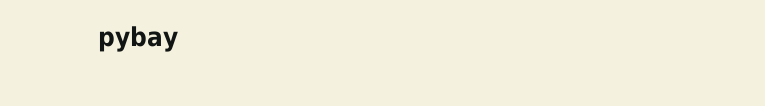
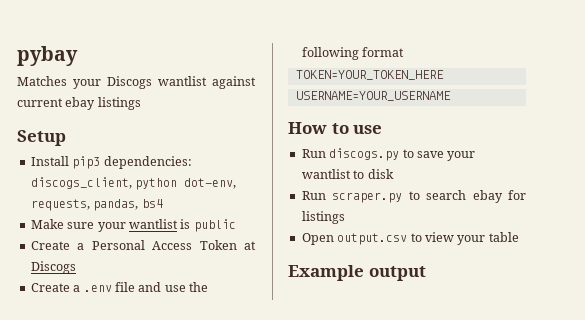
+ Matches your Discogs wantlist against current ebay listings
+ Setup
+ Install pip3 dependencies: discogs_client, python dot-env, requests, pandas, bs4
+ Make sure your wantlist is public
+ Create a Personal Access Token at Discogs
+ Create a .env file and use the following format
+ TOKEN=YOUR_TOKEN_HERE
+ USERNAME=YOUR_USERNAME
+ How to use
+ Run discogs.py to save your wantlist to disk
+ Run scraper.py to search ebay for listings
+ Open output.csv to view your table
+ Example output

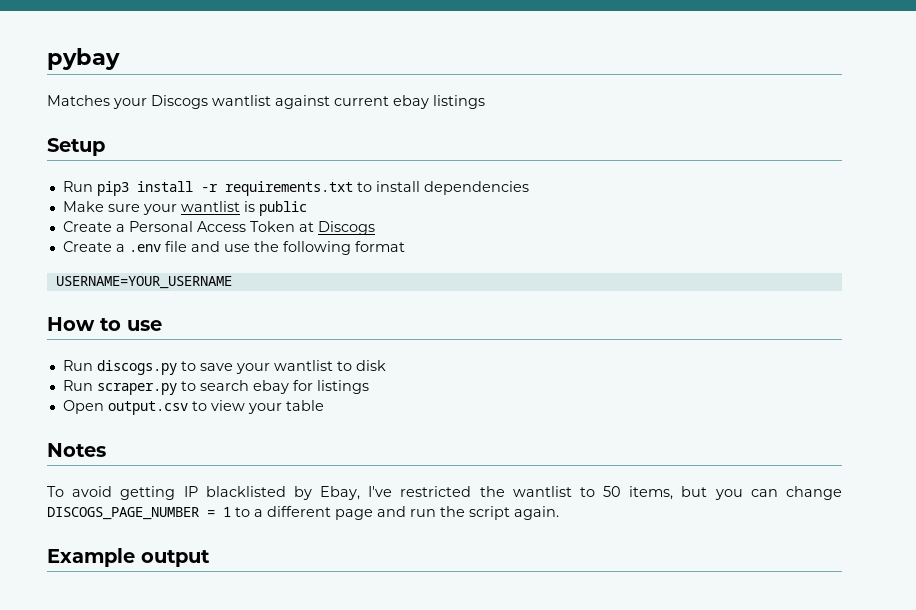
- Install pip3 dependencies: discogs_client, python dot-env, requests, pandas, bs4
+ Run pip3 install -r requirements.txt to install dependencies
- TOKEN=YOUR_TOKEN_HERE
+ Notes
+ To avoid getting IP blacklisted by Ebay, I've restricted the wantlist to 50 items, but you can change DISCOGS_PAGE_NUMBER = 1 to a different page and run the script again.

